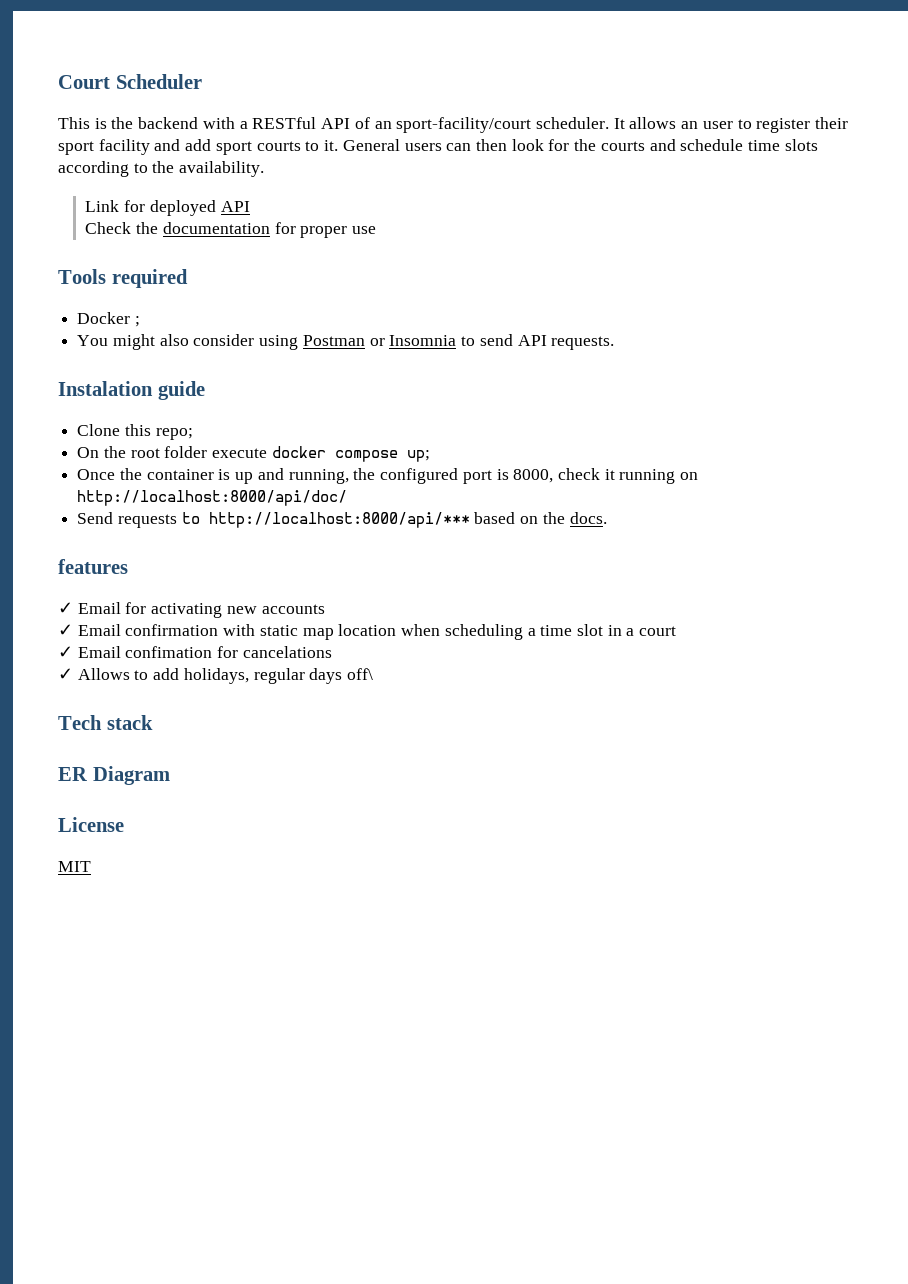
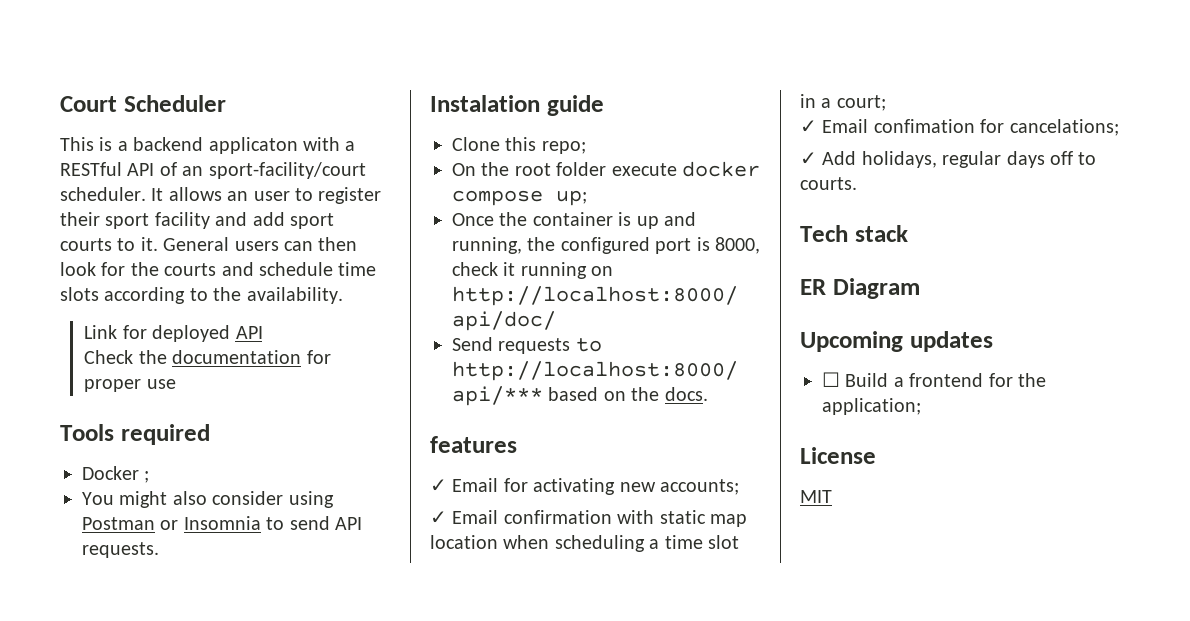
- This is the backend with a RESTful API of an sport-facility/court scheduler.
+ This is a backend applicaton with a RESTful API of an sport-facility/court scheduler.
- ✓ Email for activating new accounts
+ ✓ Email for activating new accounts;
- ✓ Email confirmation with static map location when scheduling a time slot in a court
+ ✓ Email confirmation with static map location when scheduling a time slot in a court;
- ✓ Email confimation for cancelations
- ✓ Allows to add holidays, regular days off\
+ ✓ Email confimation for cancelations;
+ ✓ Add holidays, regular days off to courts.
  Tech stack
  ER Diagram
+ Upcoming updates
+ ☐ Build a frontend for the application;

